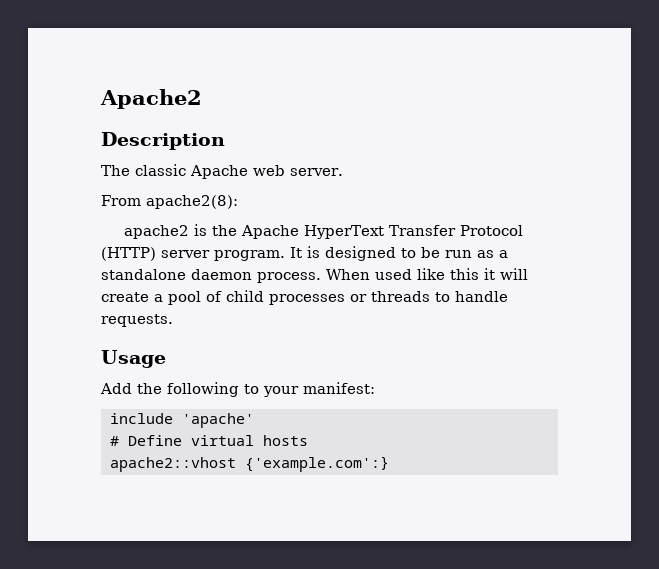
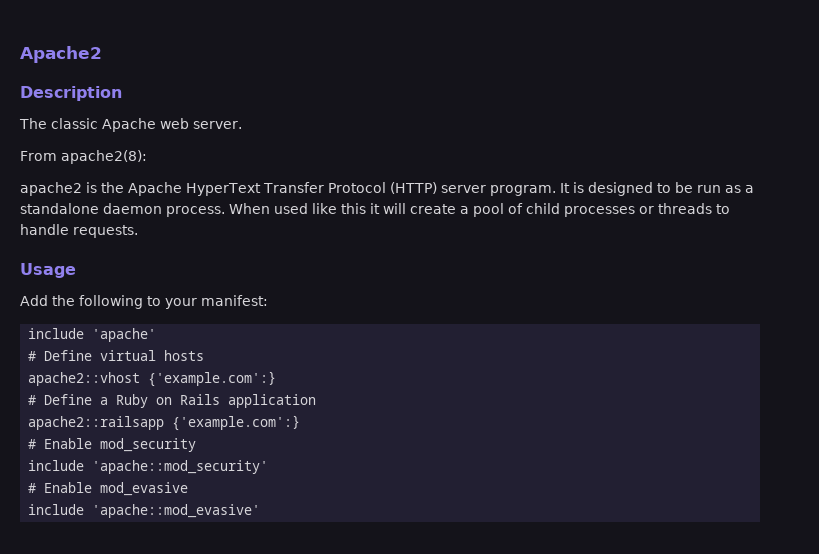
+ # Define a Ruby on Rails application
+ apache2::railsapp {'example.com':}
+ # Enable mod_security
+ include 'apache::mod_security'
+ # Enable mod_evasive
+ include 'apache::mod_evasive'

